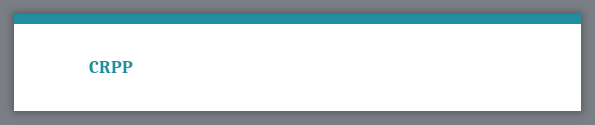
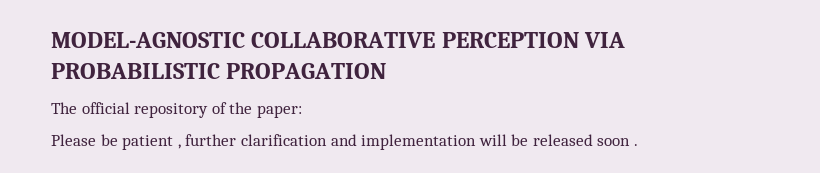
- CRPP
+ MODEL-AGNOSTIC COLLABORATIVE PERCEPTION VIA PROBABILISTIC PROPAGATION
+ The official repository of the paper:
+ Please be patient , further clarification and implementation will be released soon .

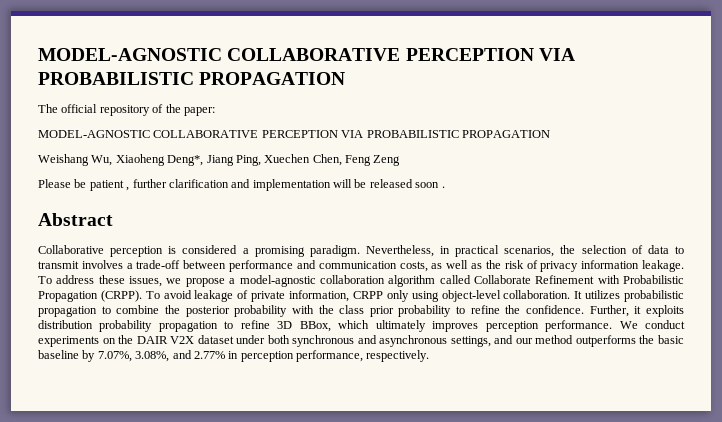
  The official repository of the paper:
+ MODEL-AGNOSTIC COLLABORATIVE PERCEPTION VIA PROBABILISTIC PROPAGATION
+ Weishang Wu, Xiaoheng Deng*, Jiang Ping, Xuechen Chen, Feng Zeng
+ Abstract
+ Collaborative perception is considered a promising paradigm. Nevertheless, in practical scenarios, the selection of data to transmit involves a trade-off between performance and communication costs, as well as the risk of privacy information leakage. To address these issues, we propose a model-agnostic collaboration algorithm called Collaborate Refinement with Probabilistic Propagation (CRPP). To avoid leakage of private information, CRPP only using object-level collaboration. It utilizes probabilistic propagation to combine the posterior probability with the class prior probability to refine the confidence. Further, it exploits distribution probability propagation to refine 3D BBox, which ultimately improves perception performance. We conduct experiments on the DAIR V2X dataset under both synchronous and asynchronous settings, and our method outperforms the basic baseline by 7.07%, 3.08%, and 2.77% in perception performance, respectively.

